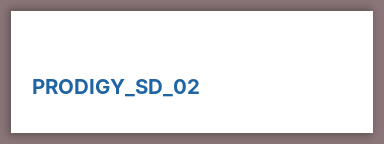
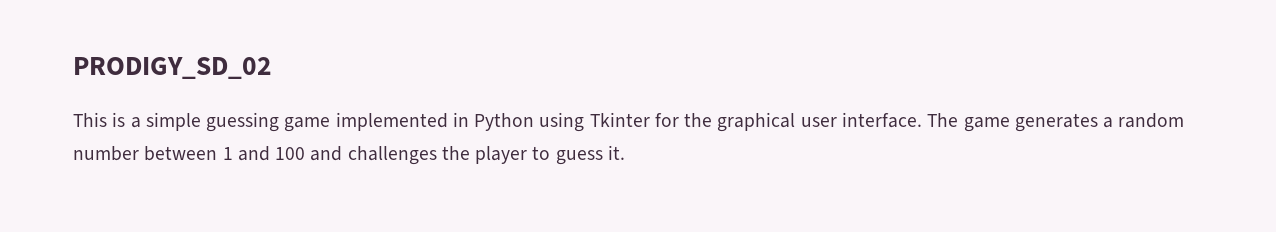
+ This is a simple guessing game implemented in Python using Tkinter for the graphical user interface. The game generates a random number between 1 and 100 and challenges the player to guess it.

